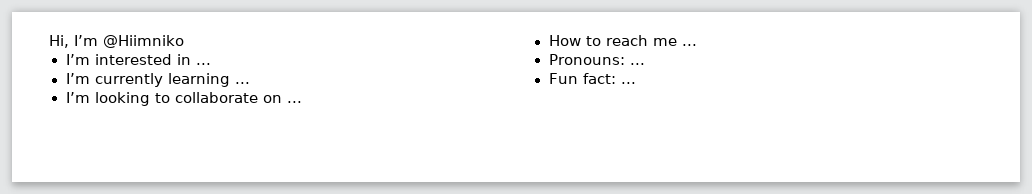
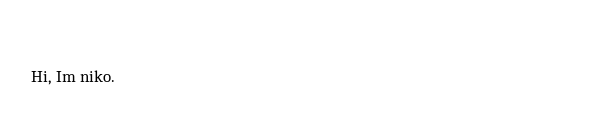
- Hi, I’m @Hiimniko
- I’m interested in ...
- I’m currently learning ...
- I’m looking to collaborate on ...
- How to reach me ...
- Pronouns: ...
- Fun fact: ...
+ Hi, Im niko.

